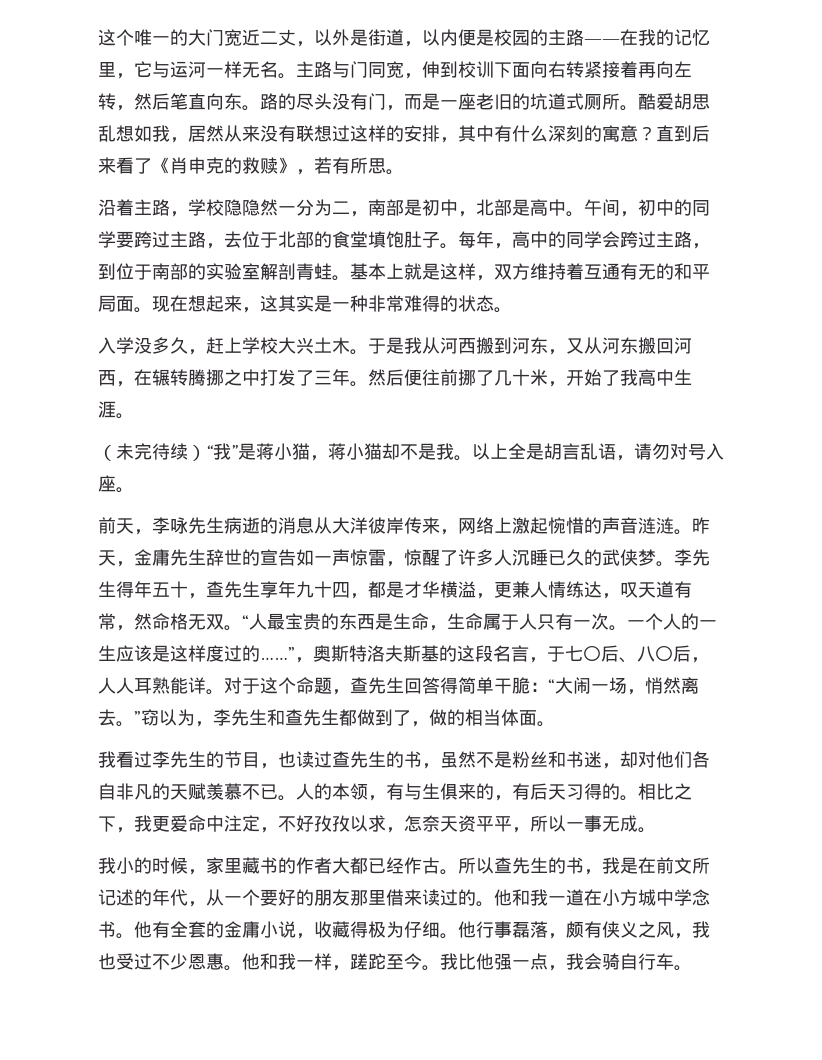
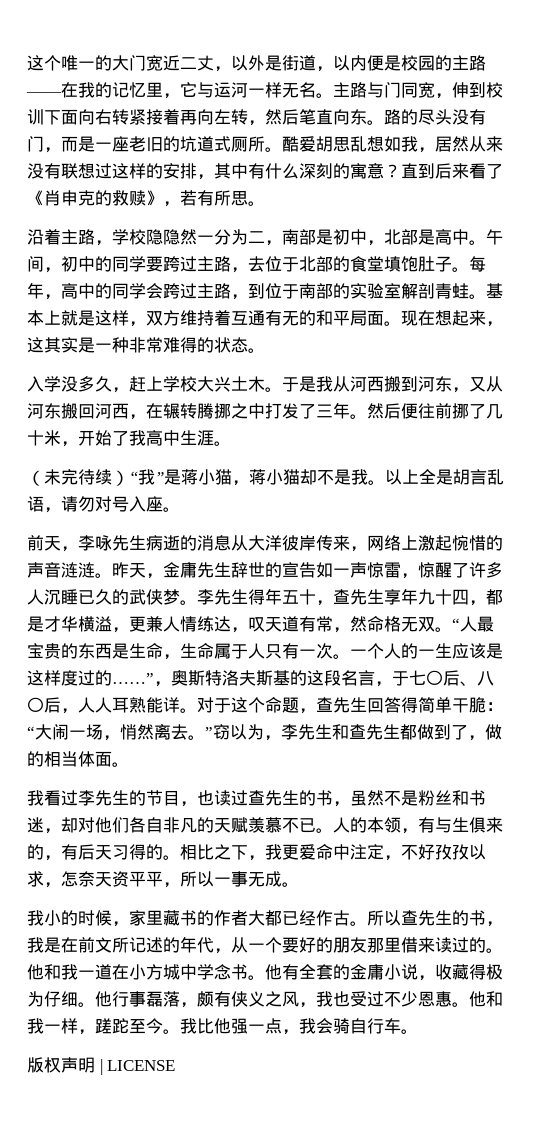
+ 版权声明 | LICENSE

